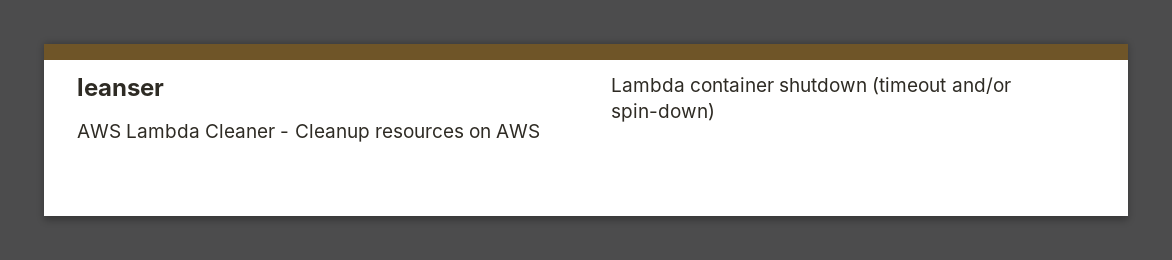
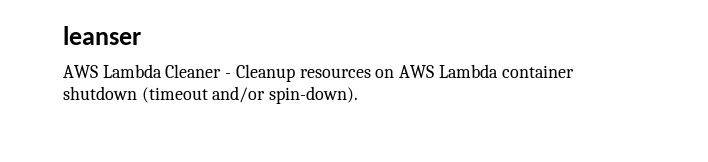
- AWS Lambda Cleaner - Cleanup resources on AWS Lambda container shutdown (timeout and/or spin-down)
+ AWS Lambda Cleaner - Cleanup resources on AWS Lambda container shutdown (timeout and/or spin-down).

